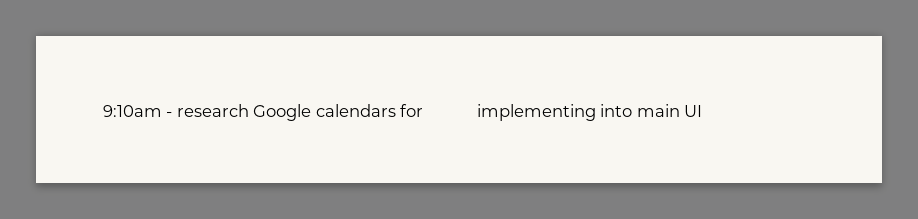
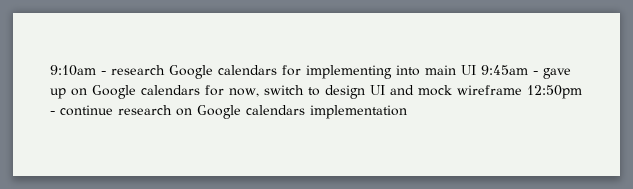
- 9:10am - research Google calendars for implementing into main UI
+ 9:10am - research Google calendars for implementing into main UI 9:45am - gave up on Google calendars for now, switch to design UI and mock wireframe 12:50pm - continue research on Google calendars implementation

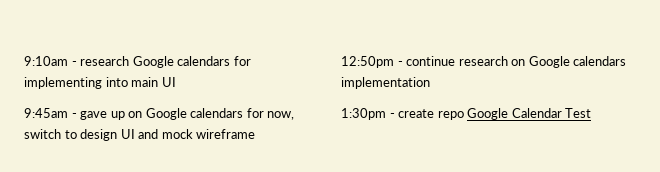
- 9:10am - research Google calendars for implementing into main UI 9:45am - gave up on Google calendars for now, switch to design UI and mock wireframe 12:50pm - continue research on Google calendars implementation
+ 9:10am - research Google calendars for implementing into main UI
+ 9:45am - gave up on Google calendars for now, switch to design UI and mock wireframe
+ 12:50pm - continue research on Google calendars implementation
+ 1:30pm - create repo Google Calendar Test

